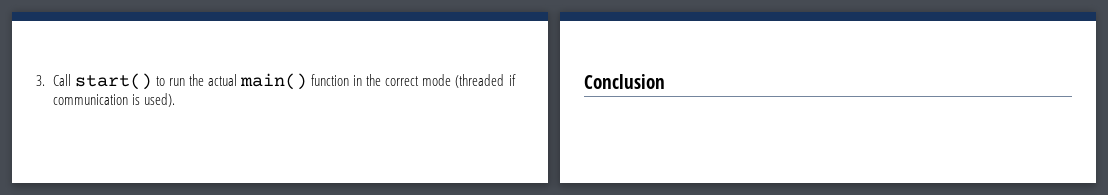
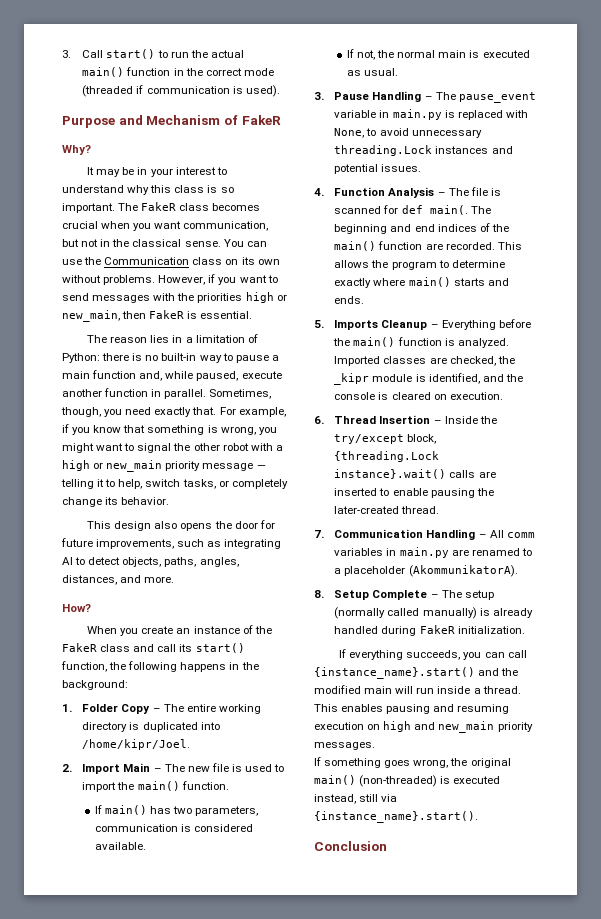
+ Purpose and Mechanism of FakeR
+ Why?
+ It may be in your interest to understand why this class is so important. The FakeR class becomes crucial when you want communication, but not in the classical sense. You can use the Communication class on its own without problems. However, if you want to send messages with the priorities high or new_main, then FakeR is essential.
+ The reason lies in a limitation of Python: there is no built-in way to pause a main function and, while paused, execute another function in parallel. Sometimes, though, you need exactly that. For example, if you know that something is wrong, you might want to signal the other robot with a high or new_main priority message — telling it to help, switch tasks, or completely change its behavior.
+ This design also opens the door for future improvements, such as integrating AI to detect objects, paths, angles, distances, and more.
+ How?
+ When you create an instance of the FakeR class and call its start() function, the following happens in the background:
+ 1. Folder Copy – The entire working directory is duplicated into /home/kipr/Joel.
+ 2. Import Main – The new file is used to import the main() function.
+ If main() has two parameters, communication is considered available.
+ If not, the normal main is executed as usual.
+ 3. Pause Handling – The pause_event variable in main.py is replaced with None, to avoid unnecessary threading.Lock instances and potential issues.
+ 4. Function Analysis – The file is scanned for def main(. The beginning and end indices of the main() function are recorded. This allows the program to determine exactly where main() starts and ends.
+ 5. Imports Cleanup – Everything before the main() function is analyzed. Imported classes are checked, the _kipr module is identified, and the console is cleared on execution.
+ 6. Thread Insertion – Inside the try/except block, {threading.Lock instance}.wait() calls are inserted to enable pausing the later-created thread.
+ 7. Communication Handling – All comm variables in main.py are renamed to a placeholder (AkommunikatorA).
+ 8. Setup Complete – The setup (normally called manually) is already handled during FakeR initialization.
+ If everything succeeds, you can call {instance_name}.start() and the modified main will run inside a thread. This enables pausing and resuming execution on high and new_main priority messages.
+ If something goes wrong, the original main() (non-threaded) is executed instead, still via {instance_name}.start().

